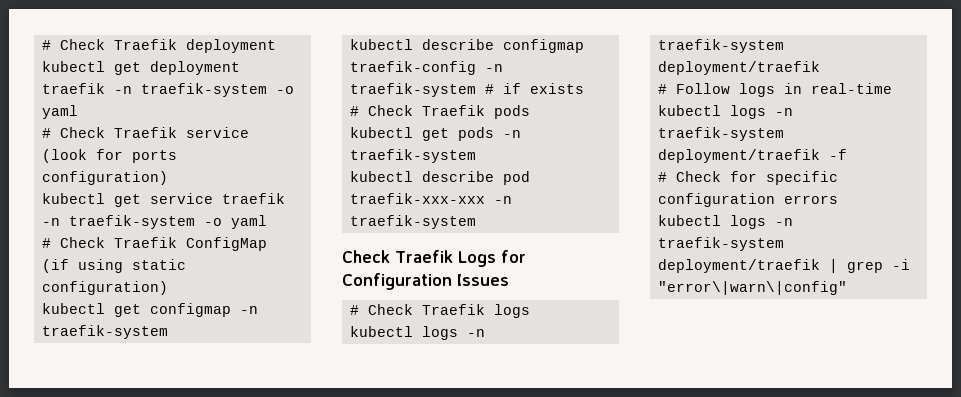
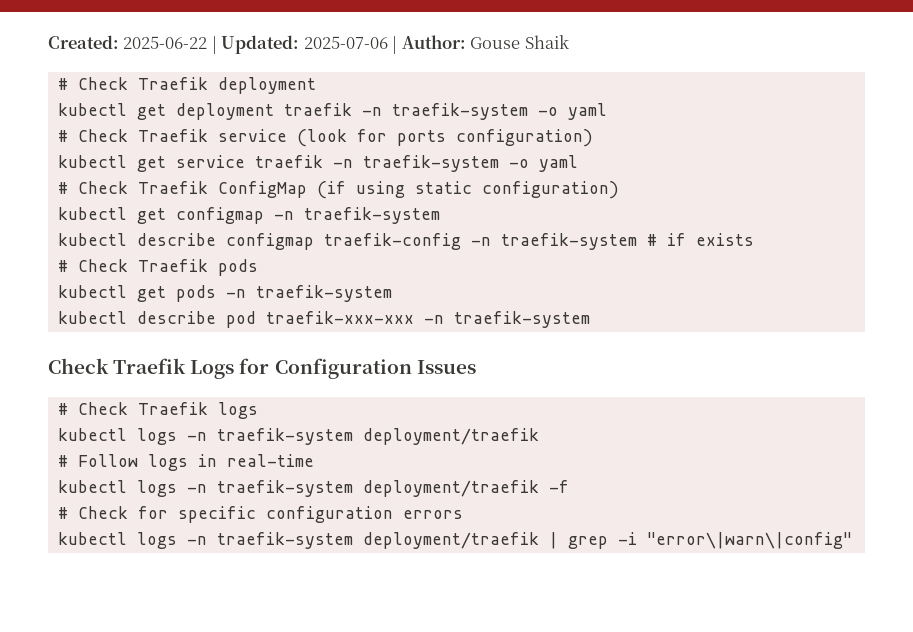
+ Created: 2025-06-22 | Updated: 2025-07-06 | Author: Gouse Shaik

